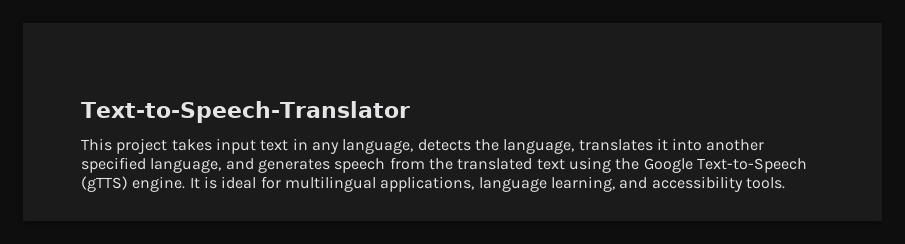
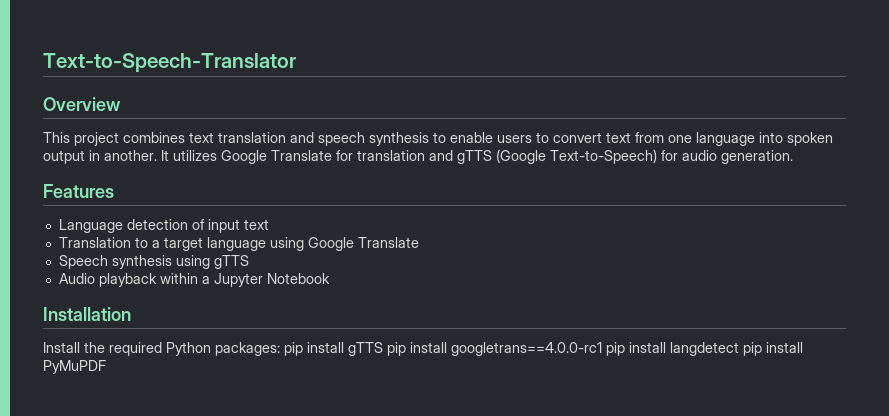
+ Overview
- This project takes input text in any language, detects the language, translates it into another specified language, and generates speech from the translated text using the Google Text-to-Speech (gTTS) engine. It is ideal for multilingual applications, language learning, and accessibility tools.
+ This project combines text translation and speech synthesis to enable users to convert text from one language into spoken output in another. It utilizes Google Translate for translation and gTTS (Google Text-to-Speech) for audio generation.
+ Features
+ Language detection of input text
+ Translation to a target language using Google Translate
+ Speech synthesis using gTTS
+ Audio playback within a Jupyter Notebook
+ Installation
+ Install the required Python packages: pip install gTTS pip install googletrans==4.0.0-rc1 pip install langdetect pip install PyMuPDF

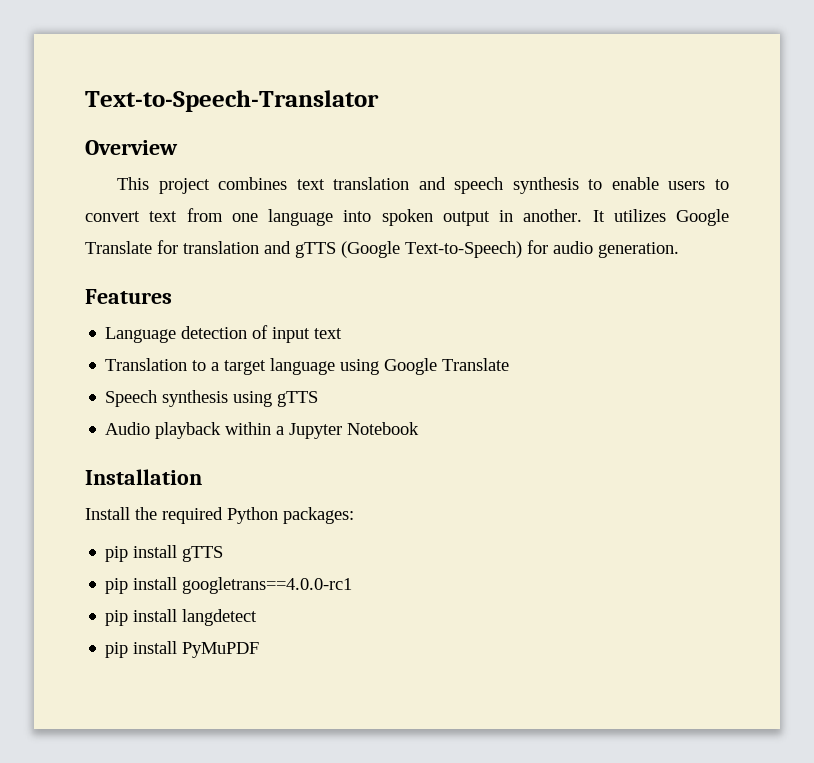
- Install the required Python packages: pip install gTTS pip install googletrans==4.0.0-rc1 pip install langdetect pip install PyMuPDF
+ Install the required Python packages:
+ pip install gTTS
+ pip install googletrans==4.0.0-rc1
+ pip install langdetect
+ pip install PyMuPDF

